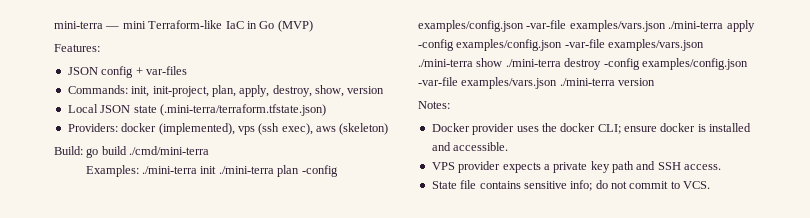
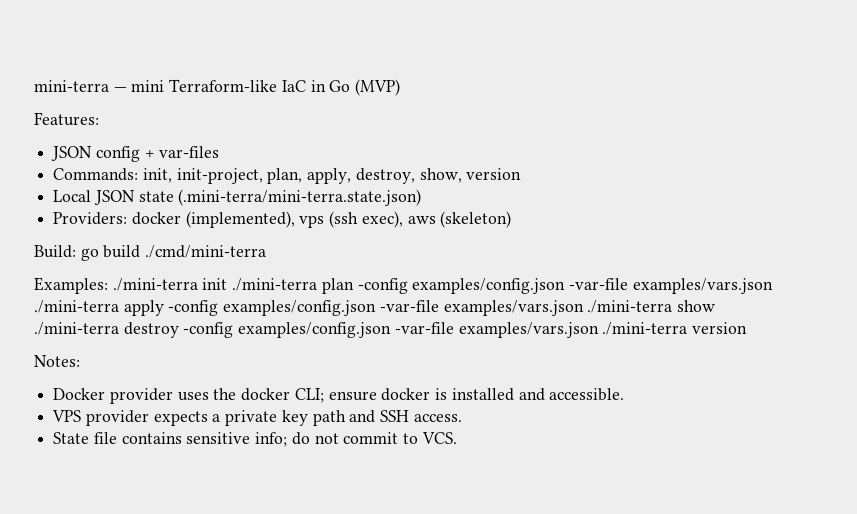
- Local JSON state (.mini-terra/terraform.tfstate.json)
+ Local JSON state (.mini-terra/mini-terra.state.json)

